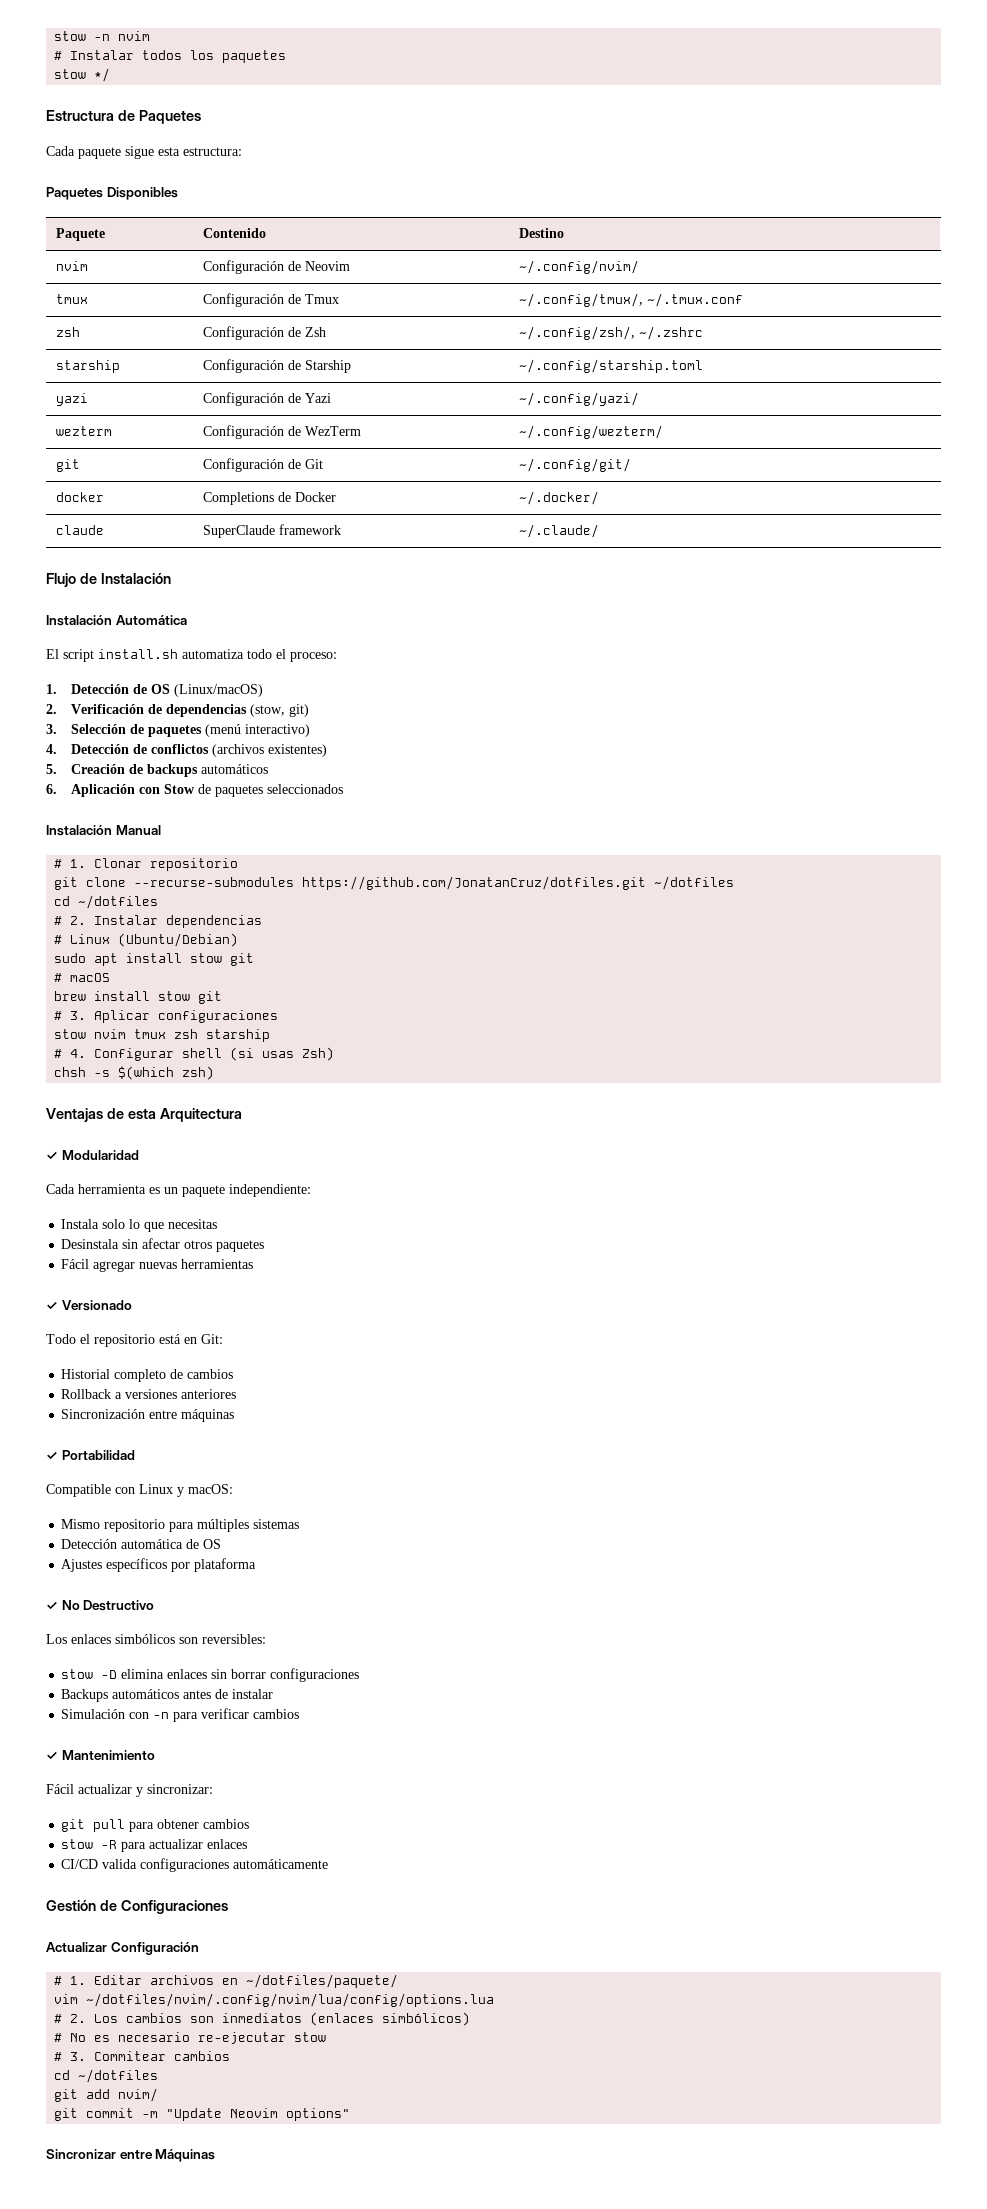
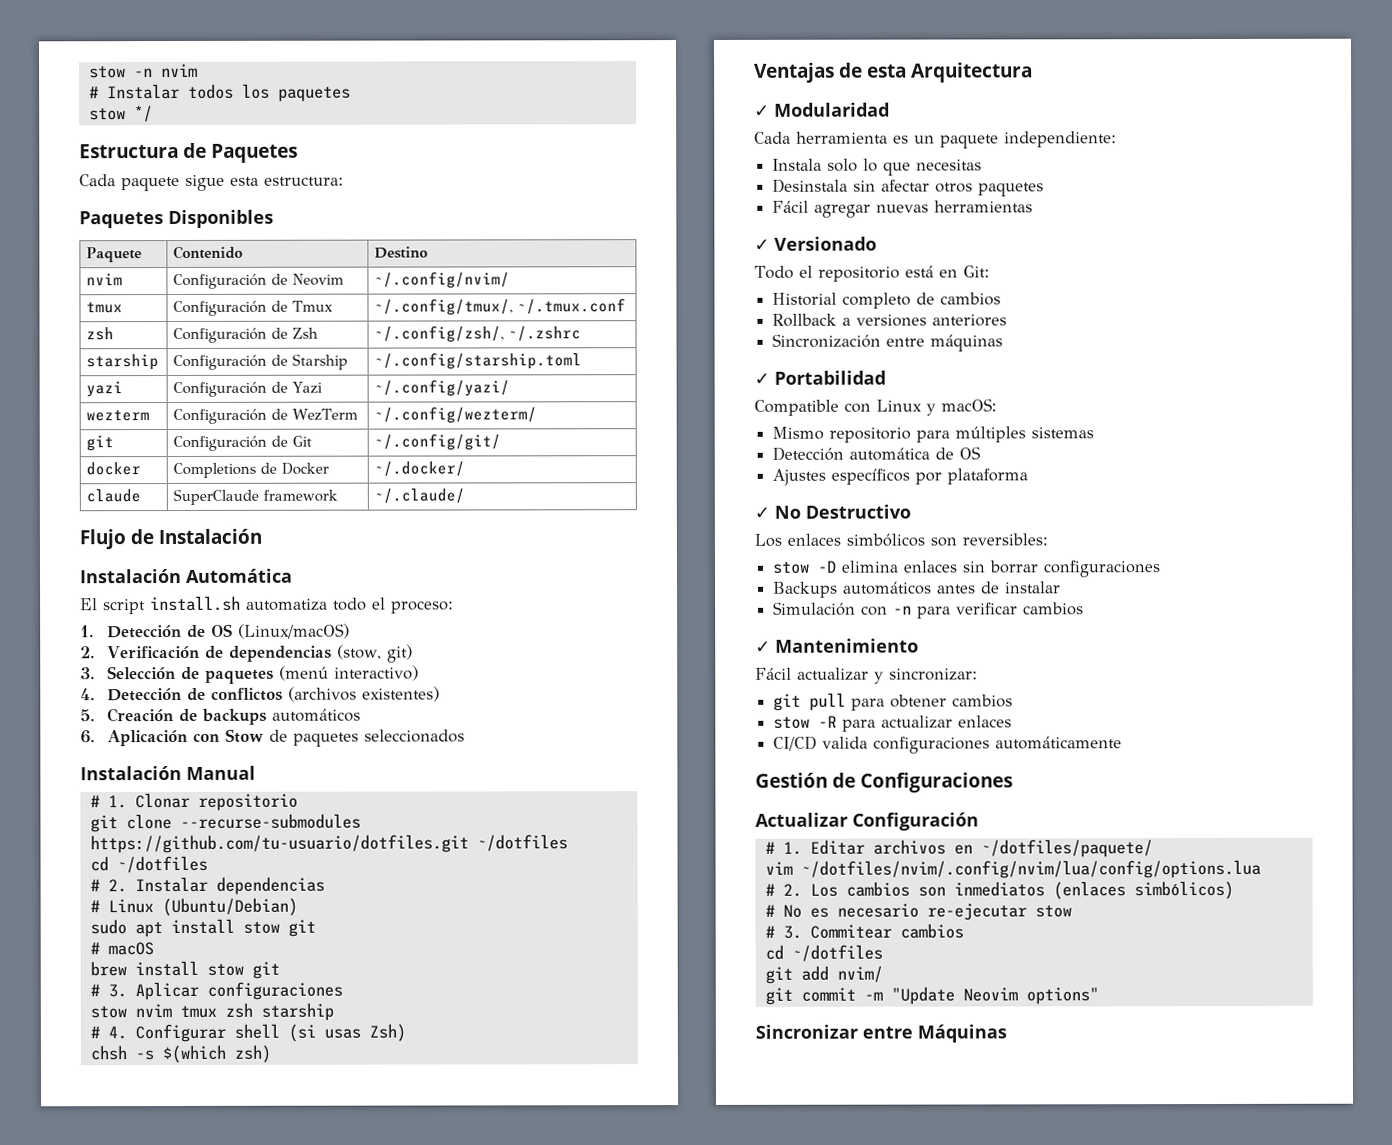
- git clone --recurse-submodules https://github.com/JonatanCruz/dotfiles.git ~/dotfiles
+ git clone --recurse-submodules https://github.com/tu-usuario/dotfiles.git ~/dotfiles

